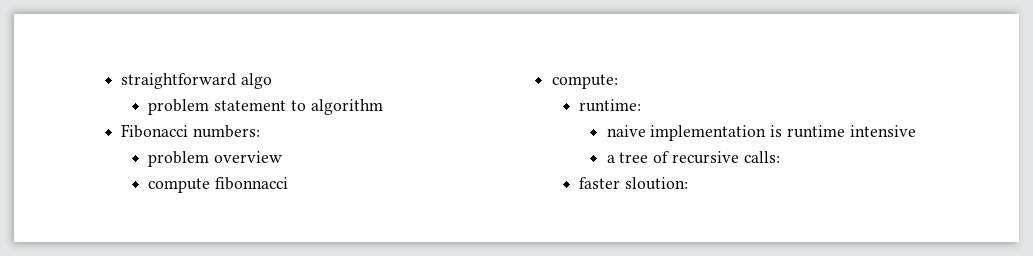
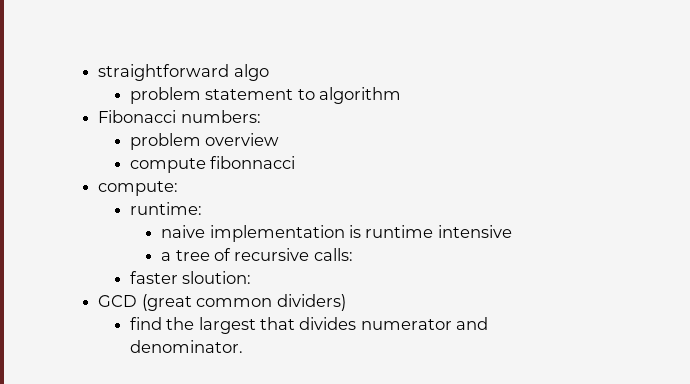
+ GCD (great common dividers)
+ find the largest that divides numerator and denominator.

